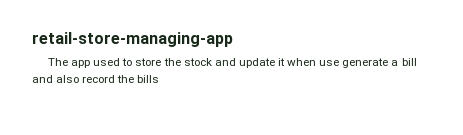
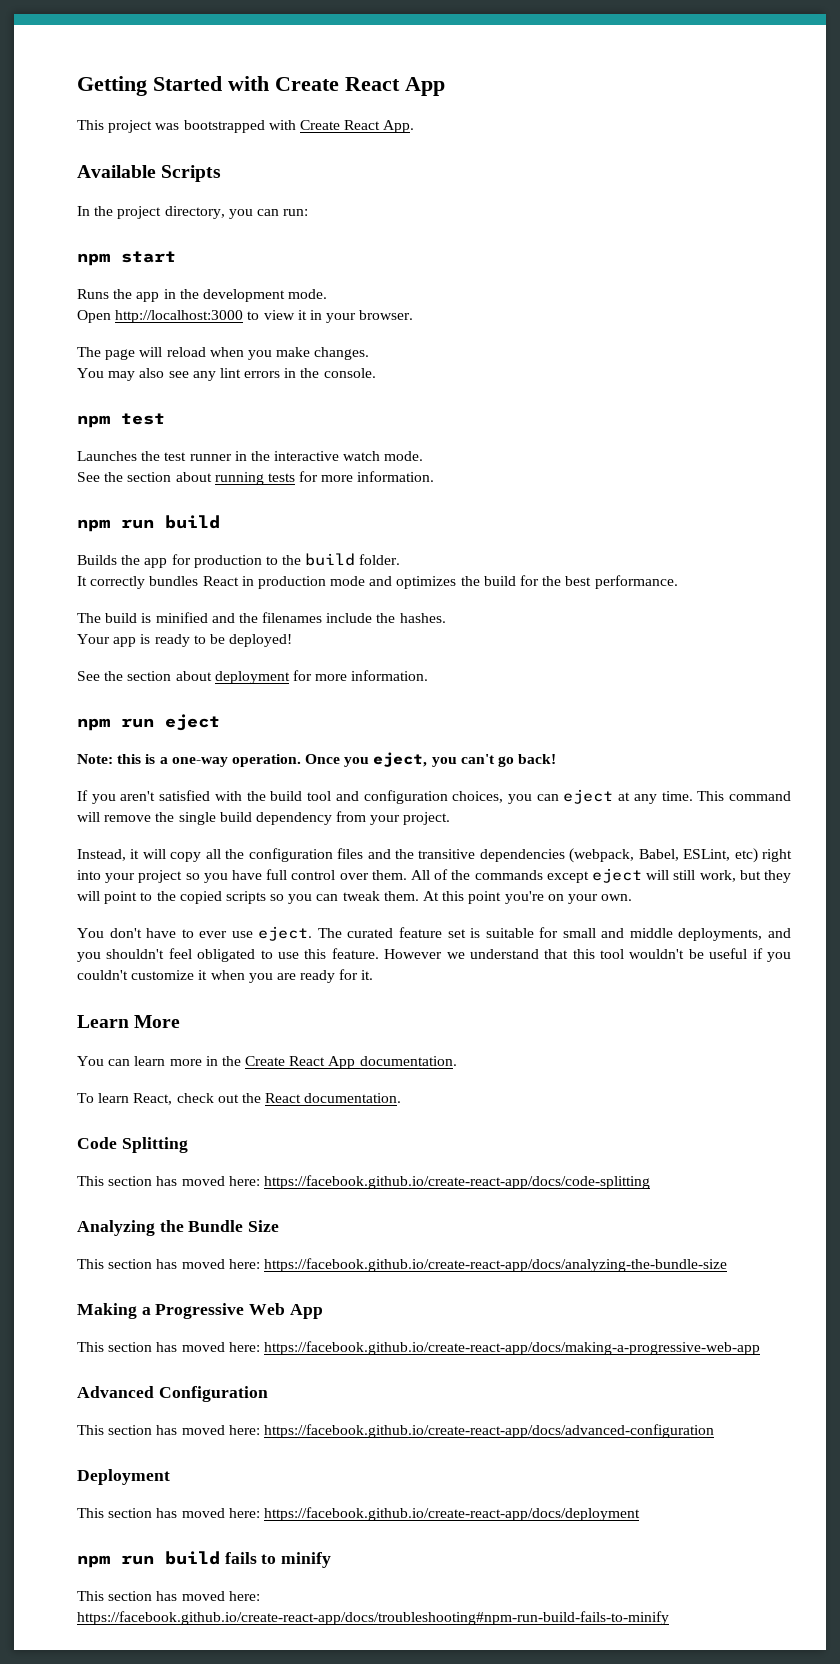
- retail-store-managing-app
- The app used to store the stock and update it when use generate a bill and also record the bills
+ Getting Started with Create React App
+ This project was bootstrapped with Create React App.
+ Available Scripts
+ In the project directory, you can run:
+ npm start
+ Runs the app in the development mode.
+ Open http://localhost:3000 to view it in your browser.
+ The page will reload when you make changes.
+ You may also see any lint errors in the console.
+ npm test
+ Launches the test runner in the interactive watch mode.
+ See the section about running tests for more information.
+ npm run build
+ Builds the app for production to the build folder.
+ It correctly bundles React in production mode and optimizes the build for the best performance.
+ The build is minified and the filenames include the hashes.
+ Your app is ready to be deployed!
+ See the section about deployment for more information.
+ npm run eject
+ Note: this is a one-way operation. Once you eject, you can't go back!
+ If you aren't satisfied with the build tool and configuration choices, you can eject at any time. This command will remove the single build dependency from your project.
+ Instead, it will copy all the configuration files and the transitive dependencies (webpack, Babel, ESLint, etc) right into your project so you have full control over them. All of the commands except eject will still work, but they will point to the copied scripts so you can tweak them. At this point you're on your own.
+ You don't have to ever use eject. The curated feature set is suitable for small and middle deployments, and you shouldn't feel obligated to use this feature. However we understand that this tool wouldn't be useful if you couldn't customize it when you are ready for it.
+ Learn More
+ You can learn more in the Create React App documentation.
+ To learn React, check out the React documentation.
+ Code Splitting
+ This section has moved here: https://facebook.github.io/create-react-app/docs/code-splitting
+ Analyzing the Bundle Size
+ This section has moved here: https://facebook.github.io/create-react-app/docs/analyzing-the-bundle-size
+ Making a Progressive Web App
+ This section has moved here: https://facebook.github.io/create-react-app/docs/making-a-progressive-web-app
+ Advanced Configuration
+ This section has moved here: https://facebook.github.io/create-react-app/docs/advanced-configuration
+ Deployment
+ This section has moved here: https://facebook.github.io/create-react-app/docs/deployment
+ npm run build fails to minify
+ This section has moved here: https://facebook.github.io/create-react-app/docs/troubleshooting#npm-run-build-fails-to-minify

